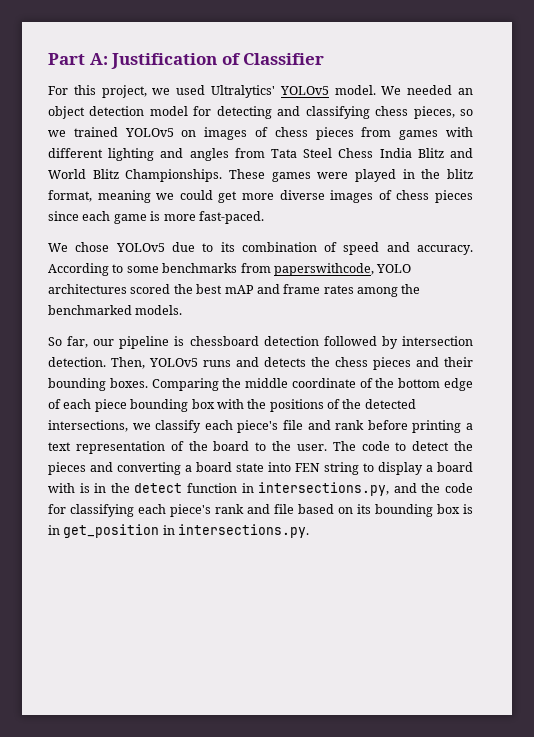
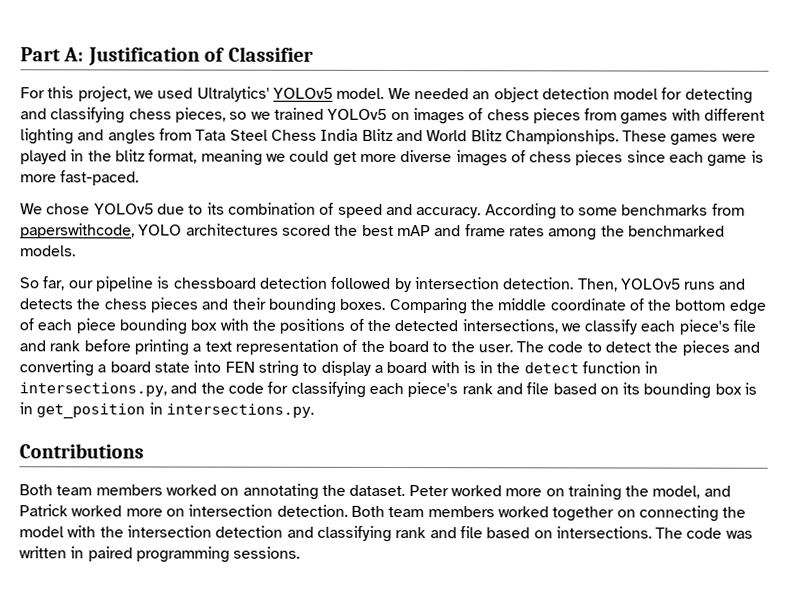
+ Contributions
+ Both team members worked on annotating the dataset. Peter worked more on training the model, and Patrick worked more on intersection detection. Both team members worked together on connecting the model with the intersection detection and classifying rank and file based on intersections. The code was written in paired programming sessions.

